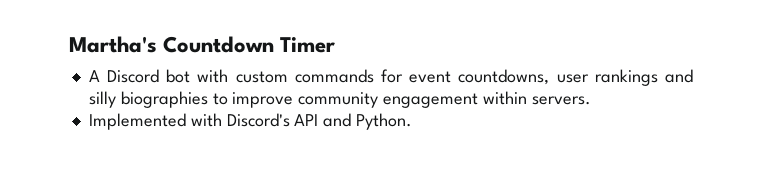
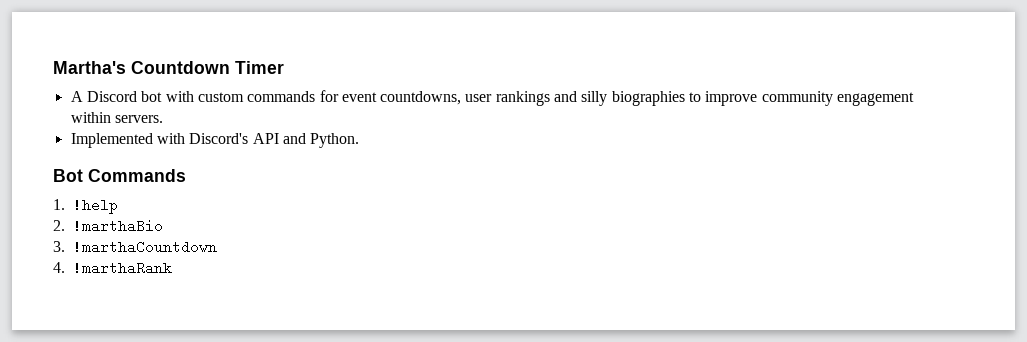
+ Bot Commands
+ 1. !help
+ 2. !marthaBio
+ 3. !marthaCountdown
+ 4. !marthaRank

